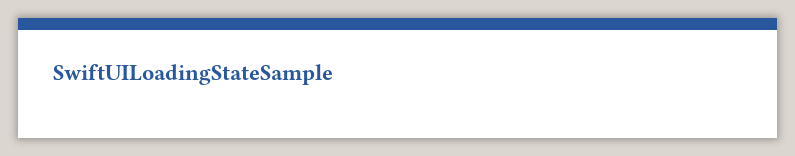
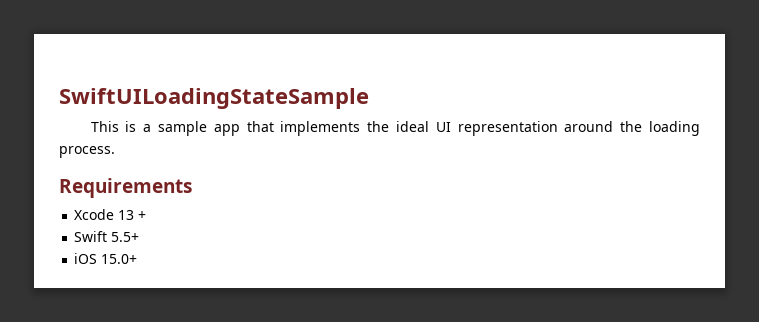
+ This is a sample app that implements the ideal UI representation around the loading process.
+ Requirements
+ Xcode 13 +
+ Swift 5.5+
+ iOS 15.0+

